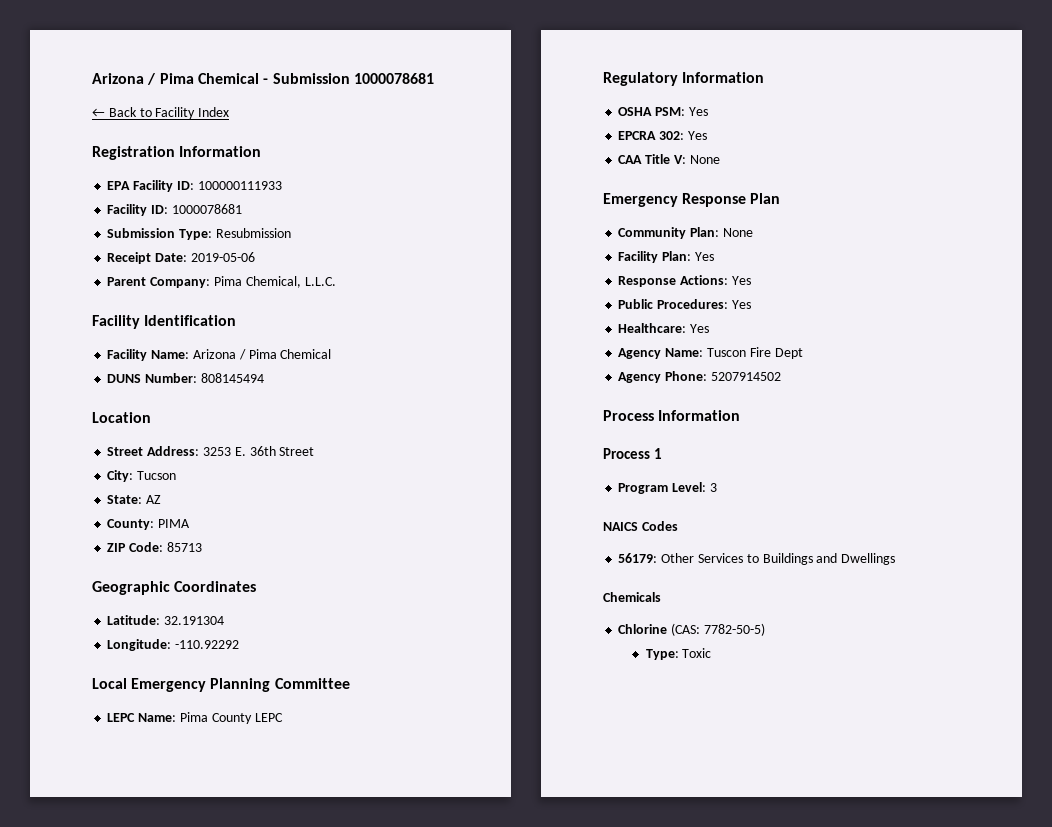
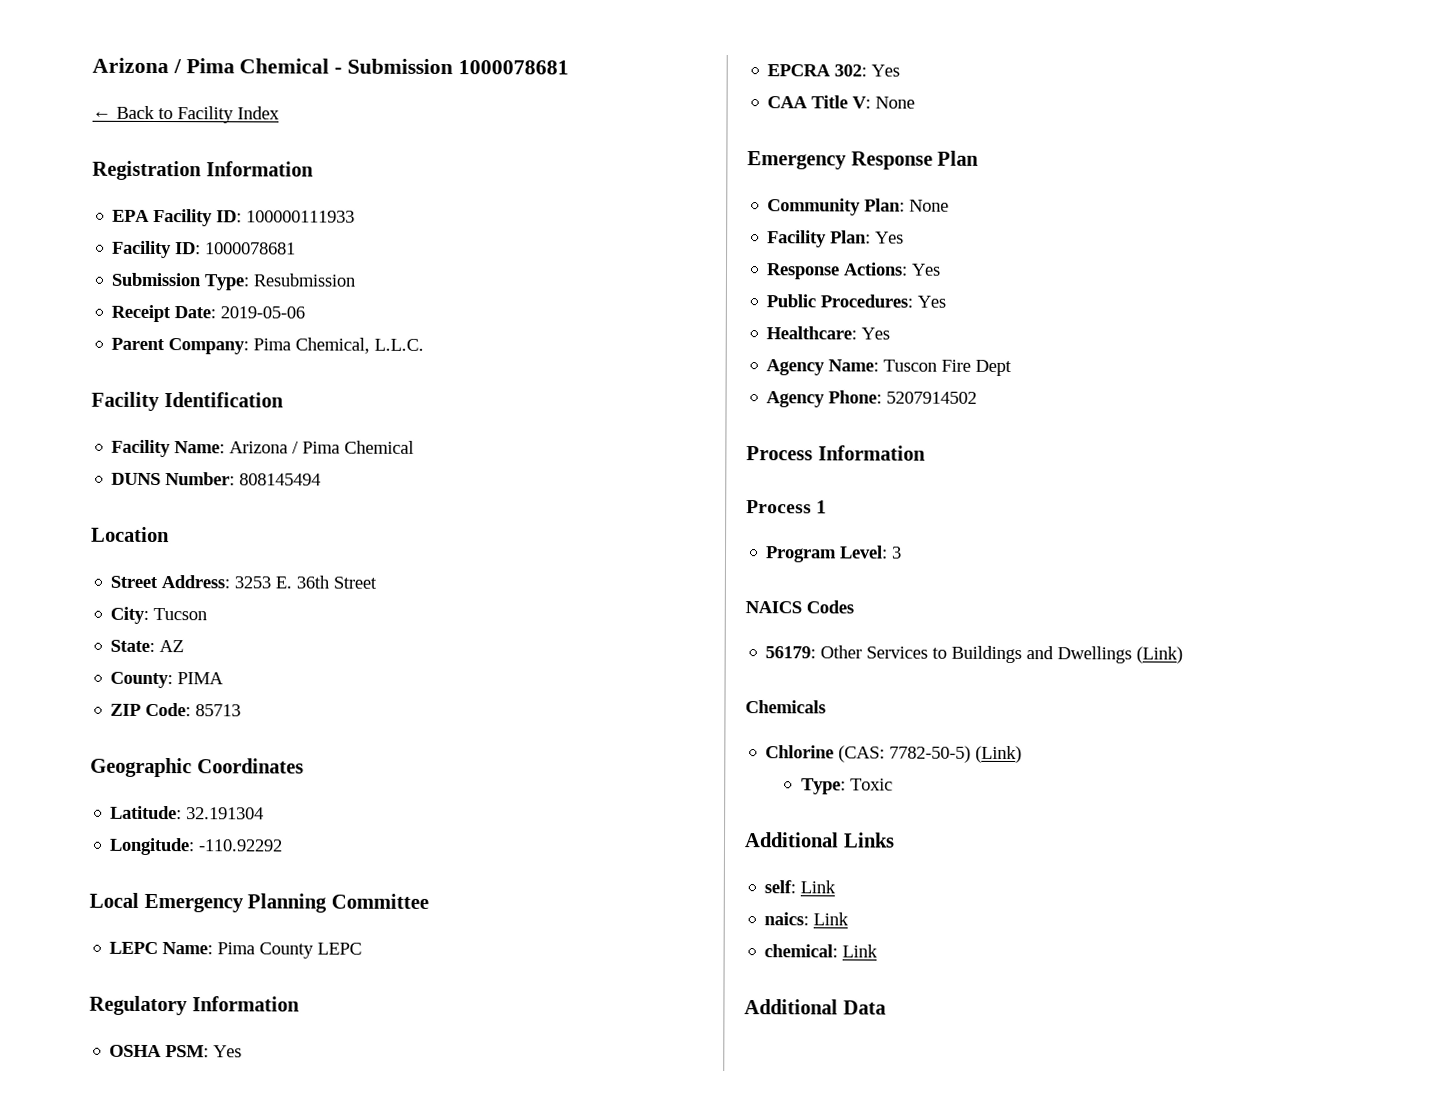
- 56179: Other Services to Buildings and Dwellings
+ 56179: Other Services to Buildings and Dwellings (Link)
- Chlorine (CAS: 7782-50-5)
+ Chlorine (CAS: 7782-50-5) (Link)
+ Additional Links
+ self: Link
+ naics: Link
+ chemical: Link
+ Additional Data

